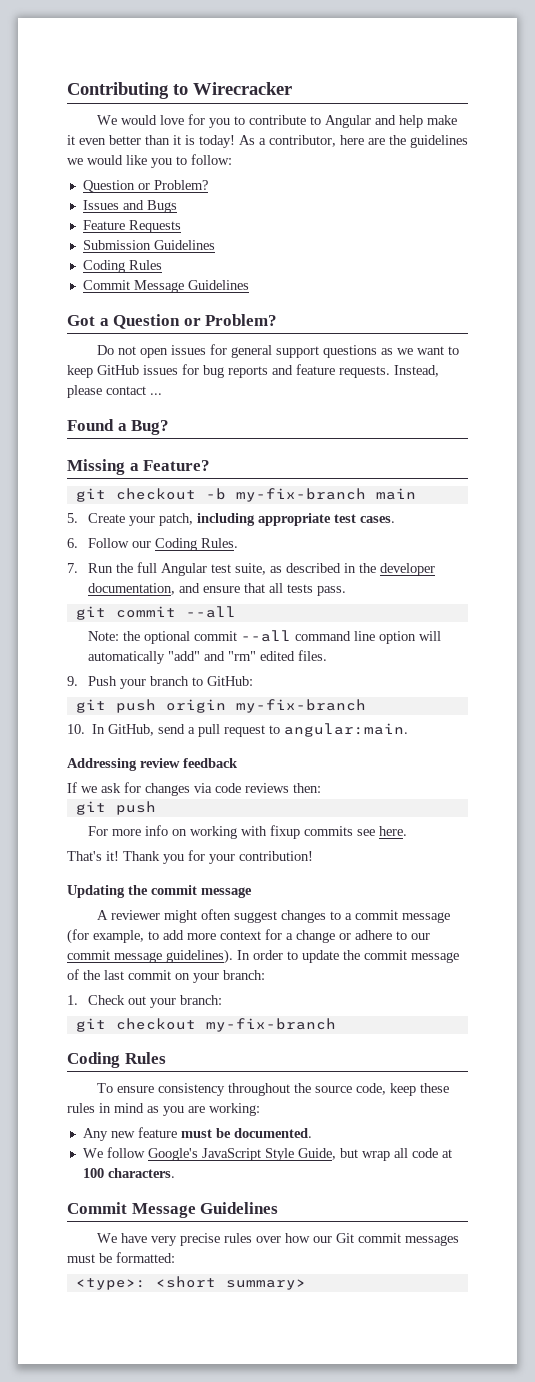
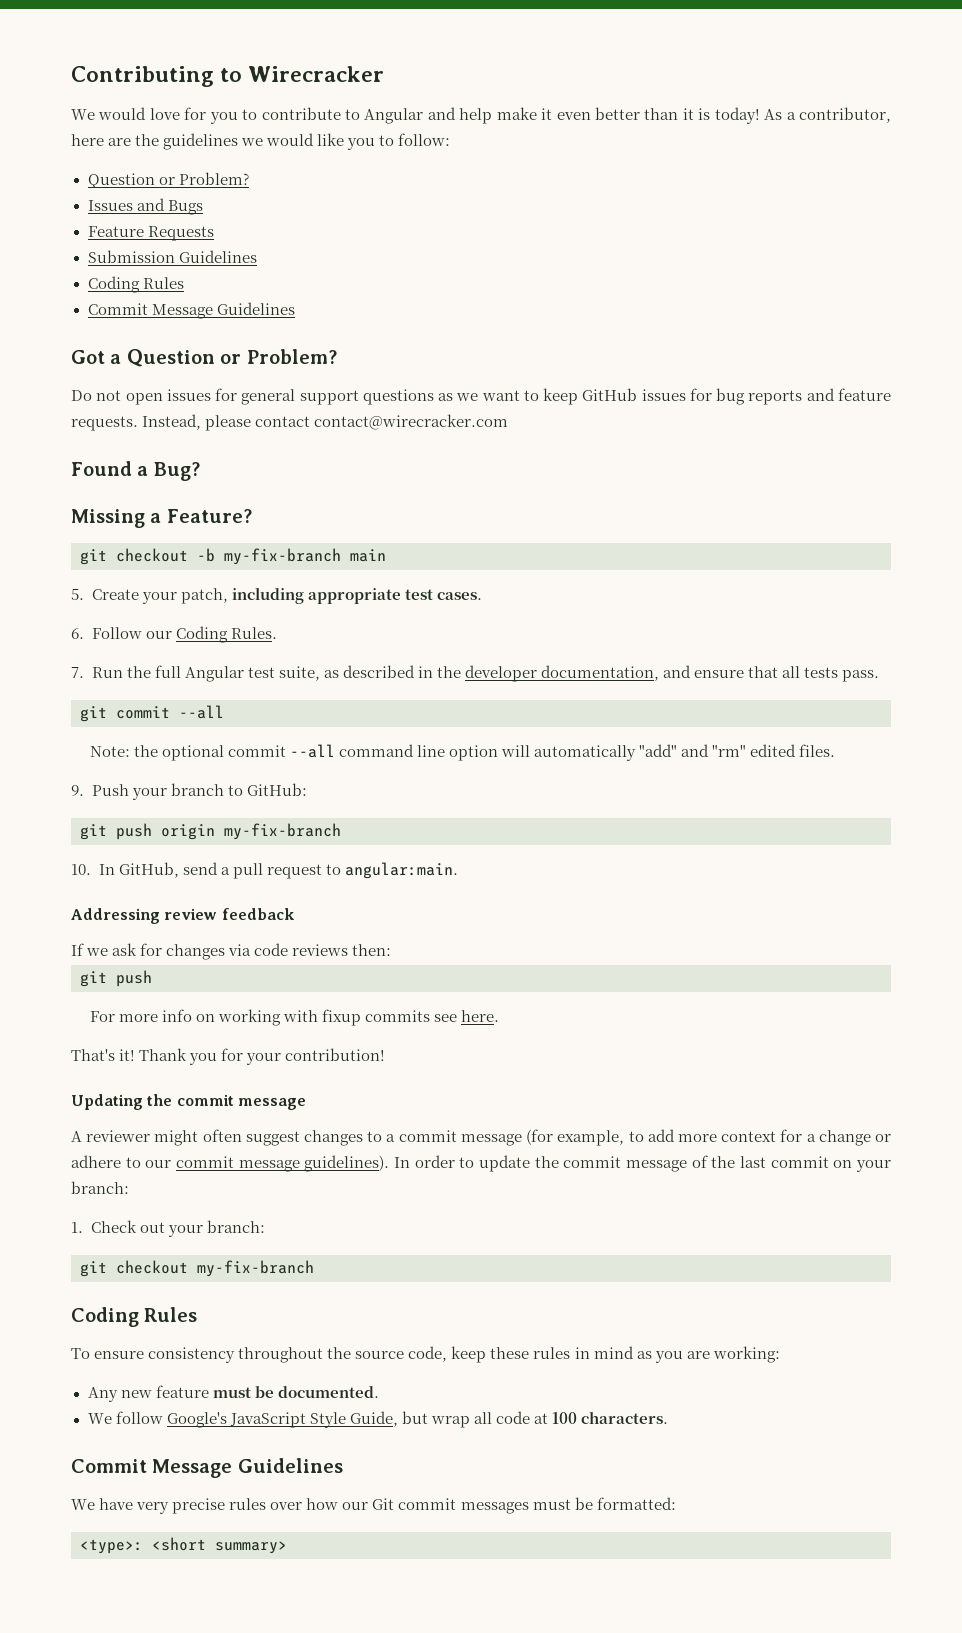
- Instead, please contact ...
+ Instead, please contact contact@wirecracker.com

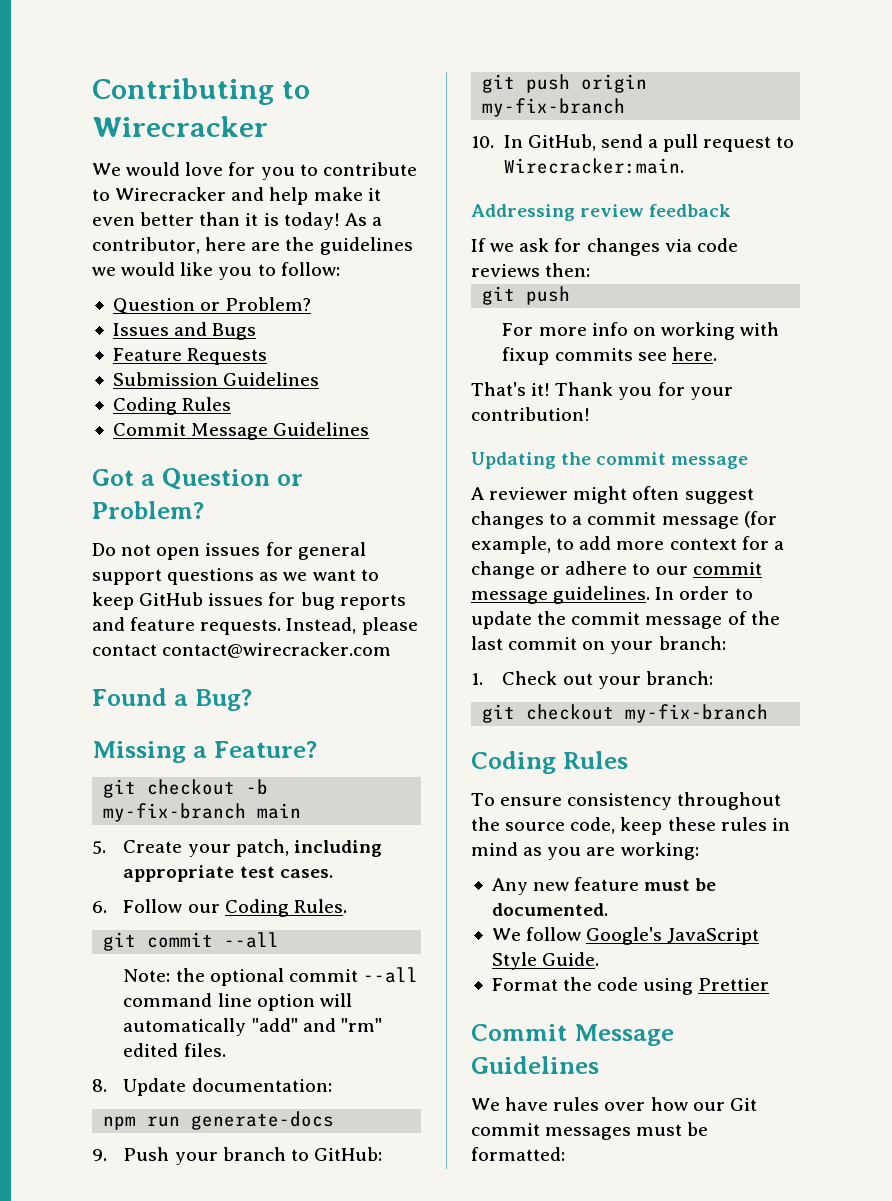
- We would love for you to contribute to Angular and help make it even better than it is today!
+ We would love for you to contribute to Wirecracker and help make it even better than it is today!
- 7. Run the full Angular test suite, as described in the developer documentation, and ensure that all tests pass.
+ 8. Update documentation:
+ npm run generate-docs
- 10. In GitHub, send a pull request to angular:main.
+ 10. In GitHub, send a pull request to Wirecracker:main.
- A reviewer might often suggest changes to a commit message (for example, to add more context for a change or adhere to our commit message guidelines).
+ A reviewer might often suggest changes to a commit message (for example, to add more context for a change or adhere to our commit message guidelines.
- We follow Google's JavaScript Style Guide, but wrap all code at 100 characters.
+ We follow Google's JavaScript Style Guide.
+ Format the code using Prettier
- We have very precise rules over how our Git commit messages must be formatted:
+ We have rules over how our Git commit messages must be formatted:
- <type>: <short summary>

